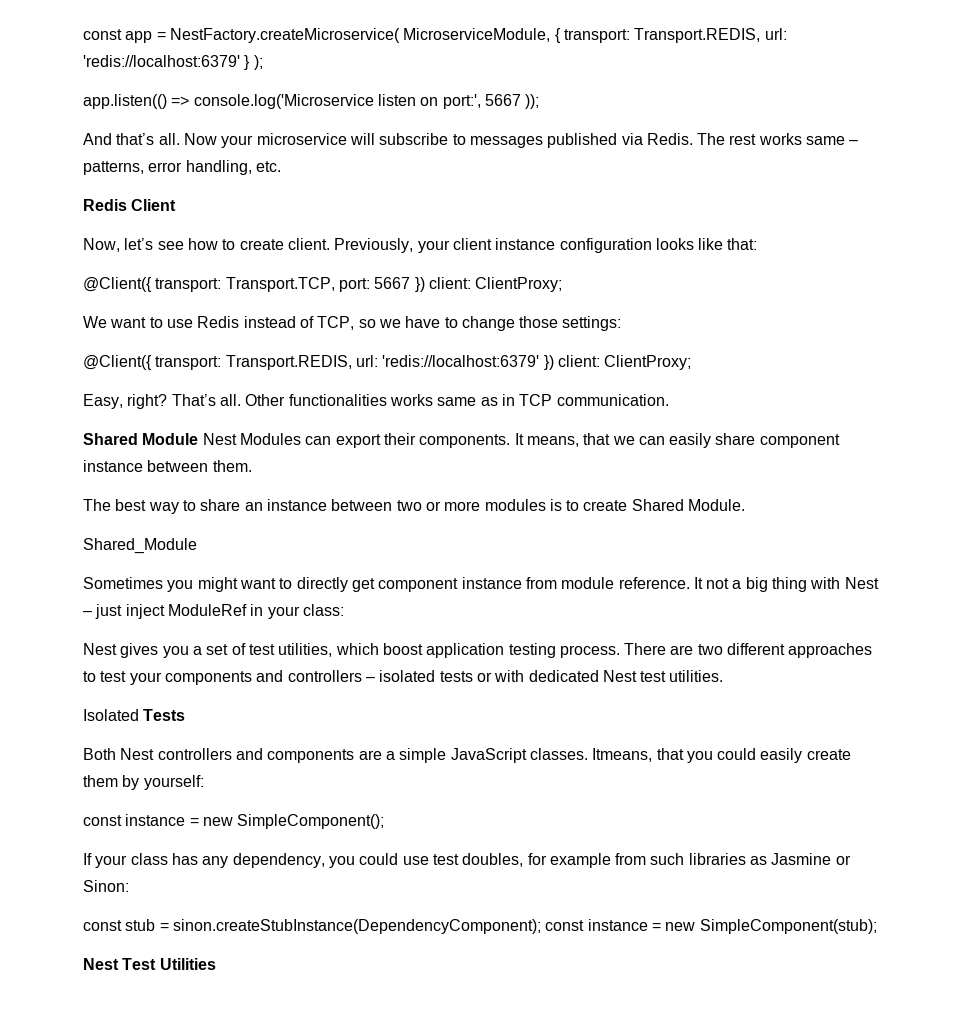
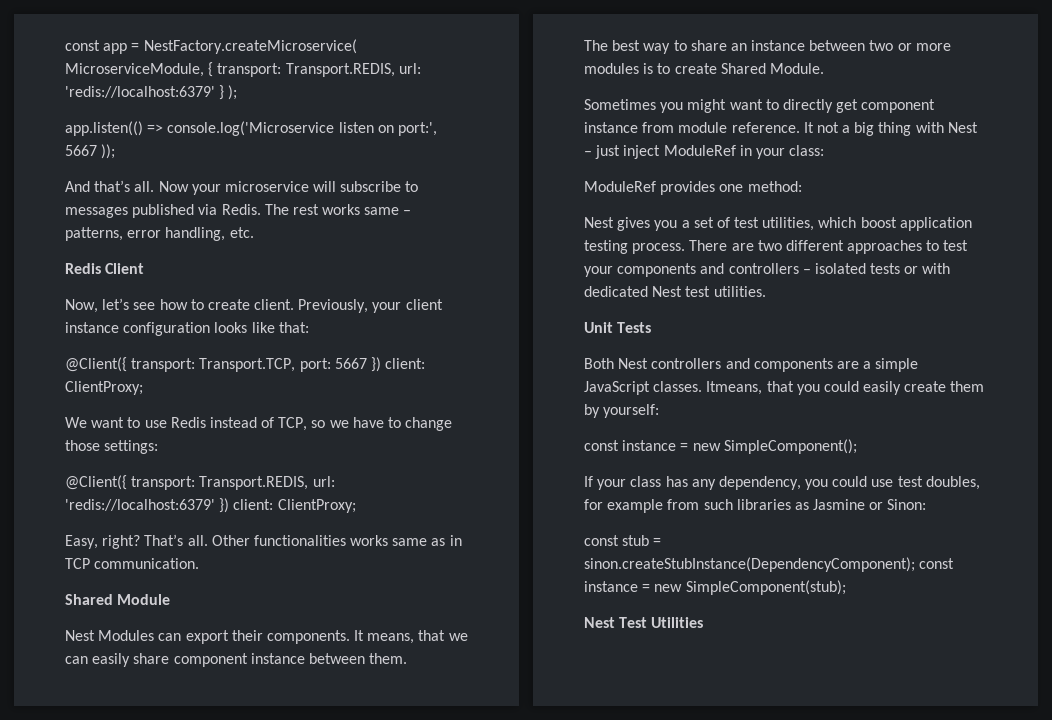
- Shared Module Nest Modules can export their components.
+ Shared Module
+ Nest Modules can export their components.
- Shared_Module
+ ModuleRef provides one method:
- Isolated Tests
+ Unit Tests

